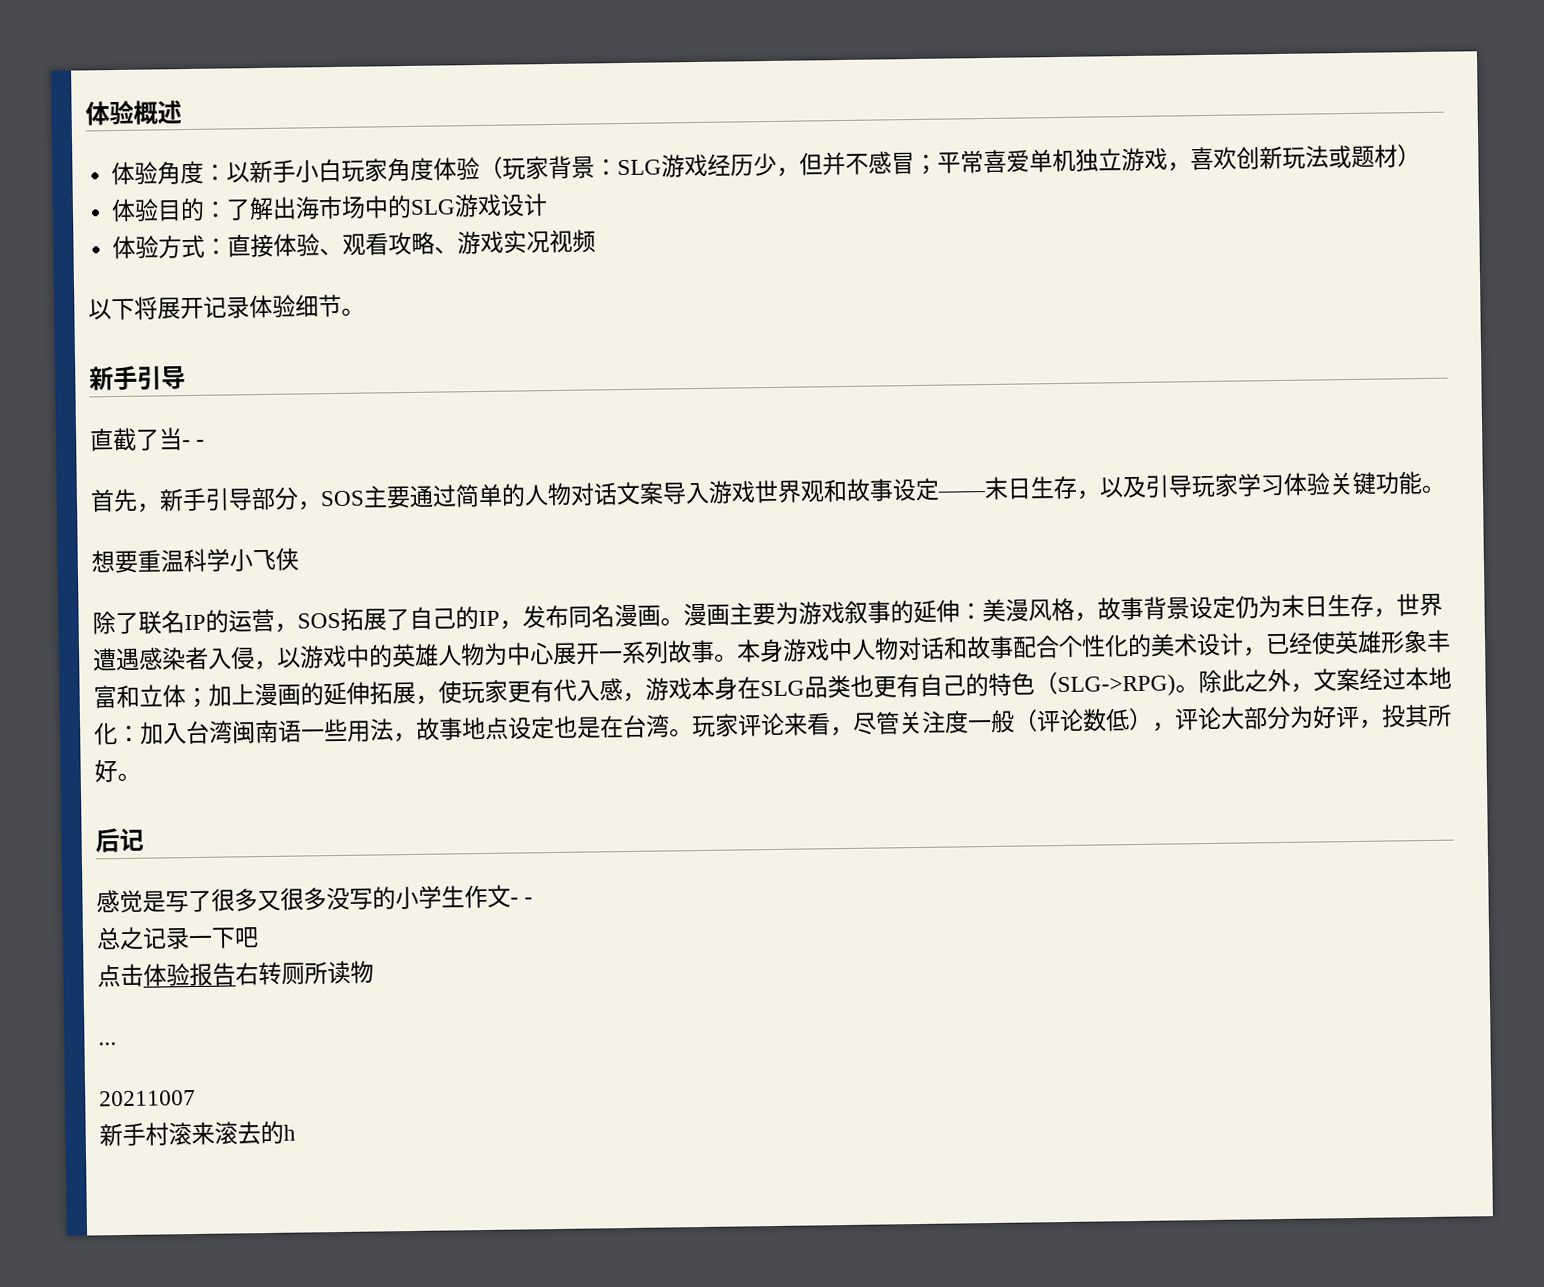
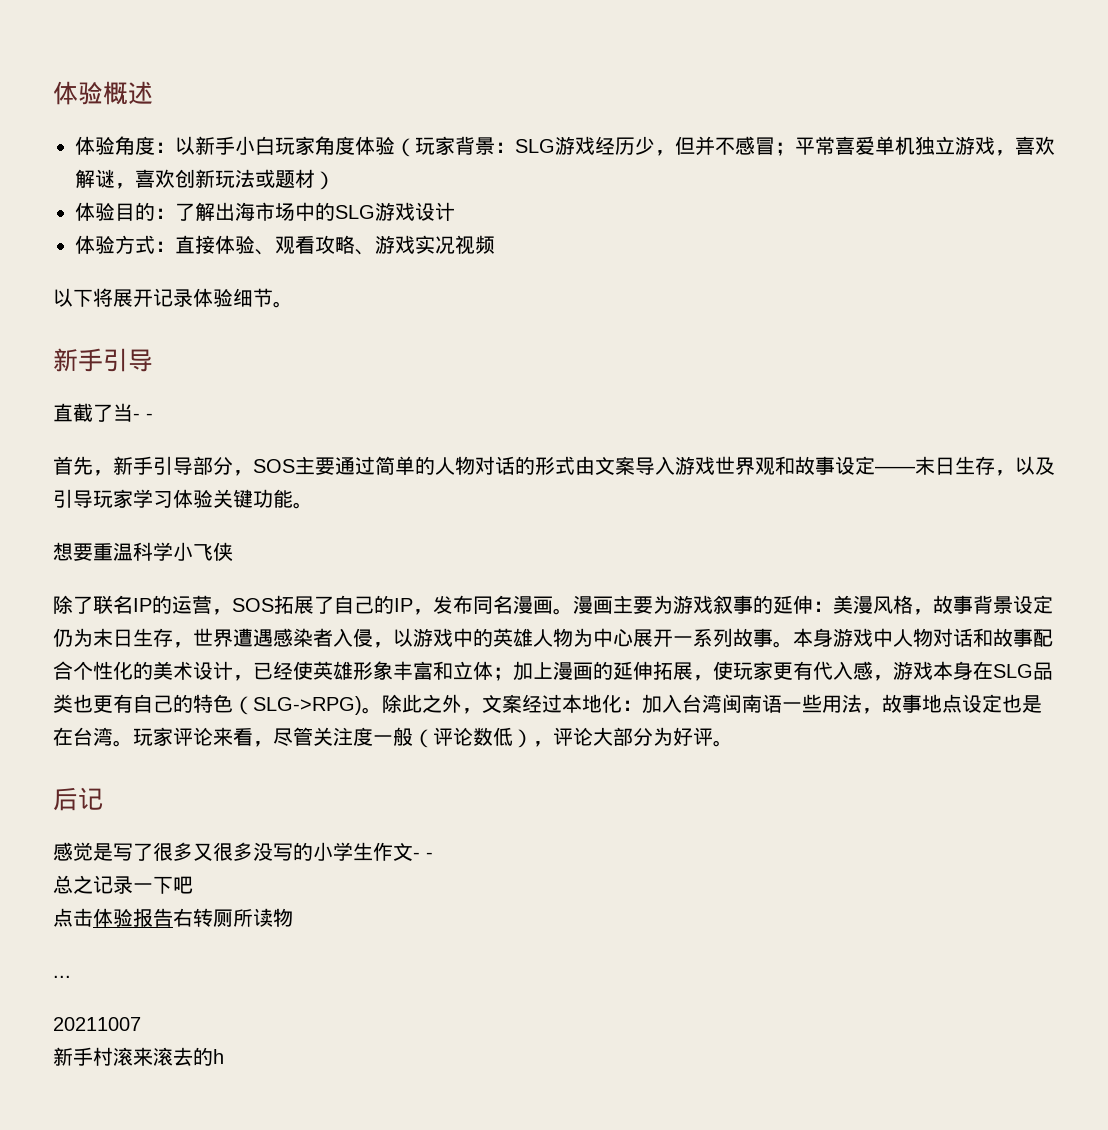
- 体验角度：以新手小白玩家角度体验（玩家背景：SLG游戏经历少，但并不感冒；平常喜爱单机独立游戏，喜欢创新玩法或题材）
+ 体验角度：以新手小白玩家角度体验（玩家背景：SLG游戏经历少，但并不感冒；平常喜爱单机独立游戏，喜欢解谜，喜欢创新玩法或题材）
- 首先，新手引导部分，SOS主要通过简单的人物对话文案导入游戏世界观和故事设定——末日生存，以及引导玩家学习体验关键功能。
+ 首先，新手引导部分，SOS主要通过简单的人物对话的形式由文案导入游戏世界观和故事设定——末日生存，以及引导玩家学习体验关键功能。
- 玩家评论来看，尽管关注度一般（评论数低），评论大部分为好评，投其所好。
+ 玩家评论来看，尽管关注度一般（评论数低），评论大部分为好评。

